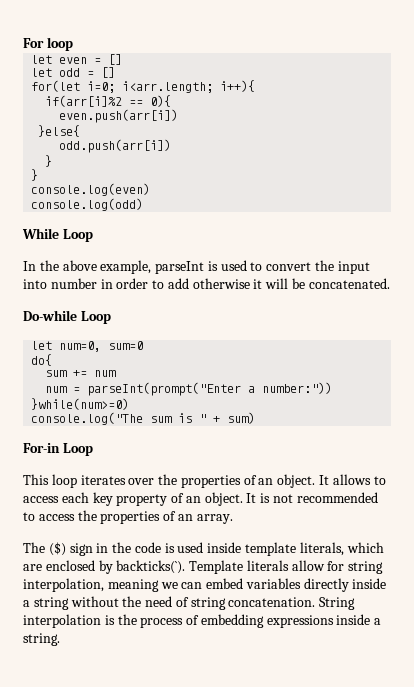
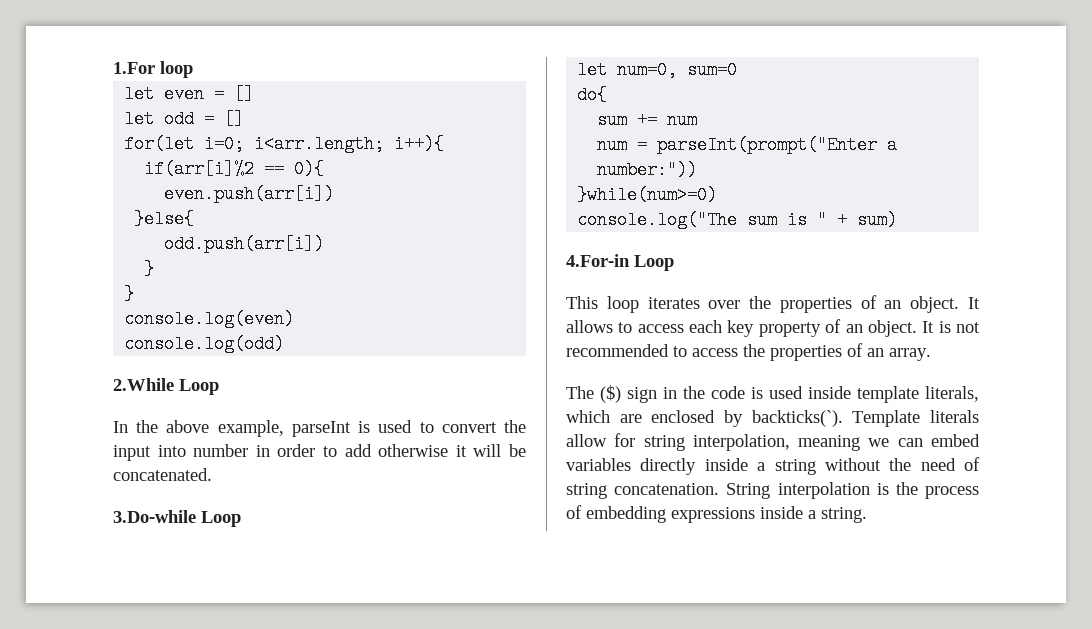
- For loop
+ 1.For loop
- While Loop
+ 2.While Loop
- Do-while Loop
+ 3.Do-while Loop
- For-in Loop
+ 4.For-in Loop

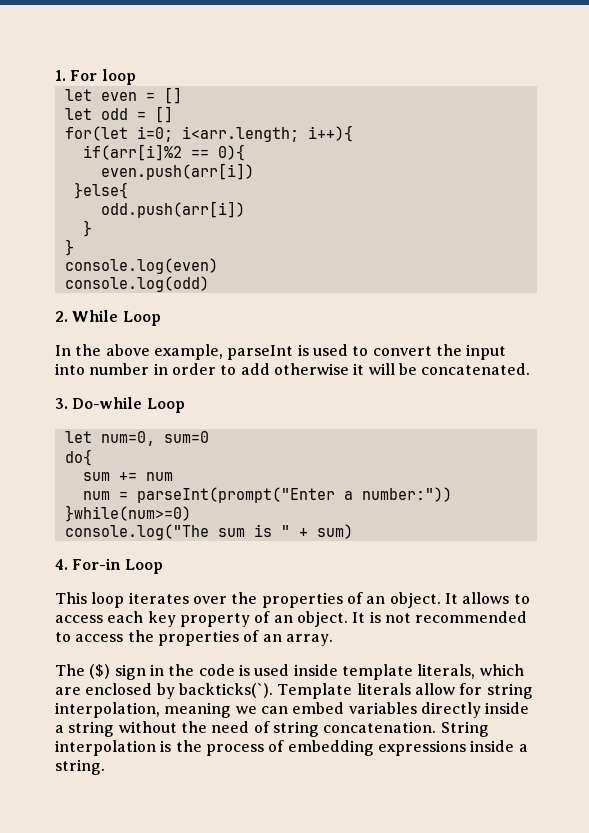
- 1.For loop
+ 1. For loop
- 2.While Loop
+ 2. While Loop
- 3.Do-while Loop
+ 3. Do-while Loop
- 4.For-in Loop
+ 4. For-in Loop

